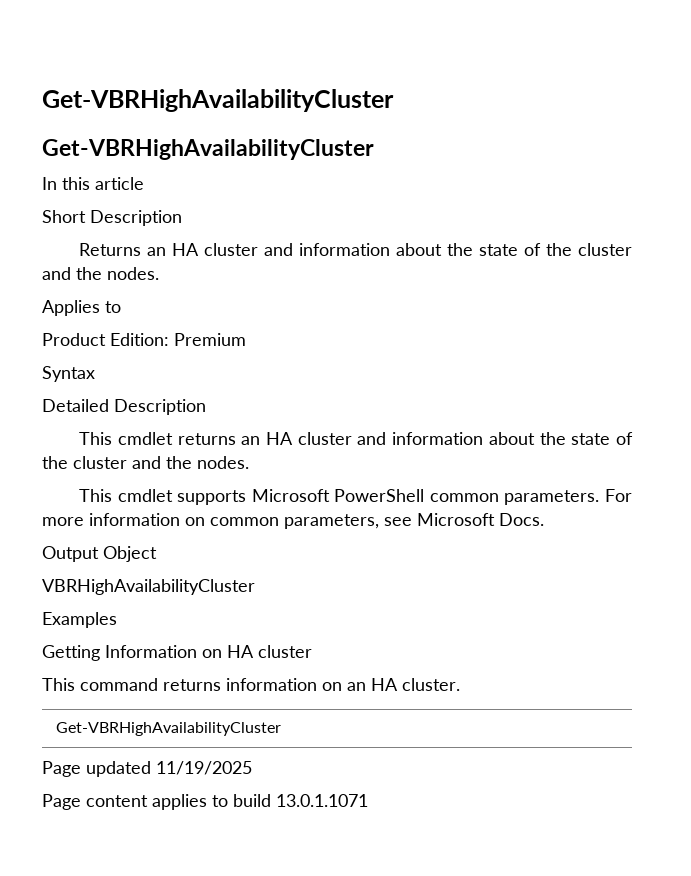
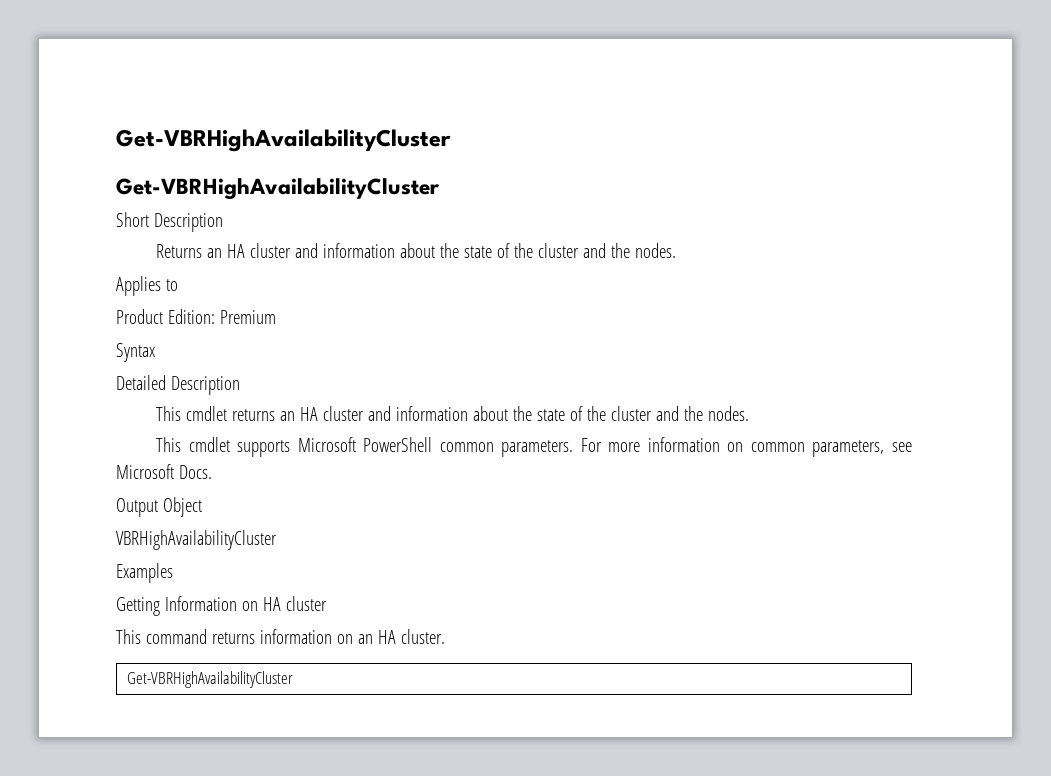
- In this article
- Page updated 11/19/2025
- Page content applies to build 13.0.1.1071

